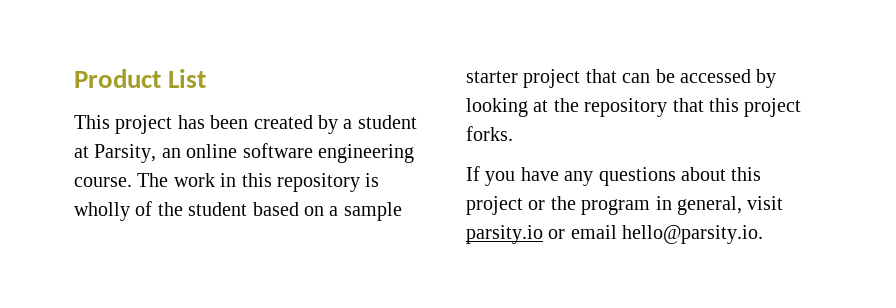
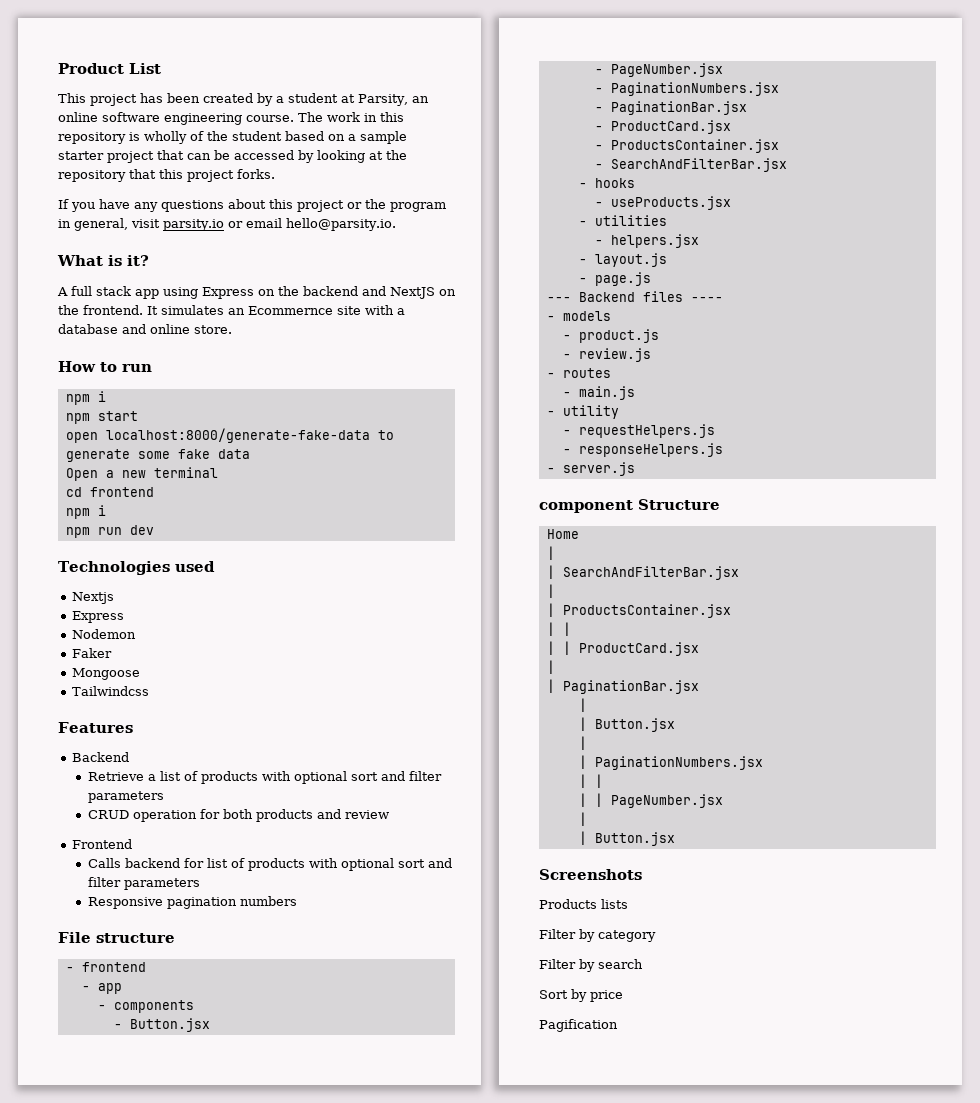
+ What is it?
+ A full stack app using Express on the backend and NextJS on the frontend. It simulates an Ecommernce site with a database and online store.
+ How to run
+ npm i
+ npm start
+ open localhost:8000/generate-fake-data to generate some fake data
+ Open a new terminal
+ cd frontend
+ npm i
+ npm run dev
+ Technologies used
+ Nextjs
+ Express
+ Nodemon
+ Faker
+ Mongoose
+ Tailwindcss
+ Features
+ Backend
+ Retrieve a list of products with optional sort and filter parameters
+ CRUD operation for both products and review
+ Frontend
+ Calls backend for list of products with optional sort and filter parameters
+ Responsive pagination numbers
+ File structure
+ - frontend
+ - app
+ - components
+ - Button.jsx
+ - PageNumber.jsx
+ - PaginationNumbers.jsx
+ - PaginationBar.jsx
+ - ProductCard.jsx
+ - ProductsContainer.jsx
+ - SearchAndFilterBar.jsx
+ - hooks
+ - useProducts.jsx
+ - utilities
+ - helpers.jsx
+ - layout.js
+ - page.js
+ --- Backend files ----
+ - models
+ - product.js
+ - review.js
+ - routes
+ - main.js
+ - utility
+ - requestHelpers.js
+ - responseHelpers.js
+ - server.js
+ component Structure
+ Home
+ |
+ | SearchAndFilterBar.jsx
+ |
+ | ProductsContainer.jsx
+ | |
+ | | ProductCard.jsx
+ |
+ | PaginationBar.jsx
+ |
+ | Button.jsx
+ |
+ | PaginationNumbers.jsx
+ | |
+ | | PageNumber.jsx
+ |
+ | Button.jsx
+ Screenshots
+ Products lists
+ Filter by category
+ Filter by search
+ Sort by price
+ Pagification

